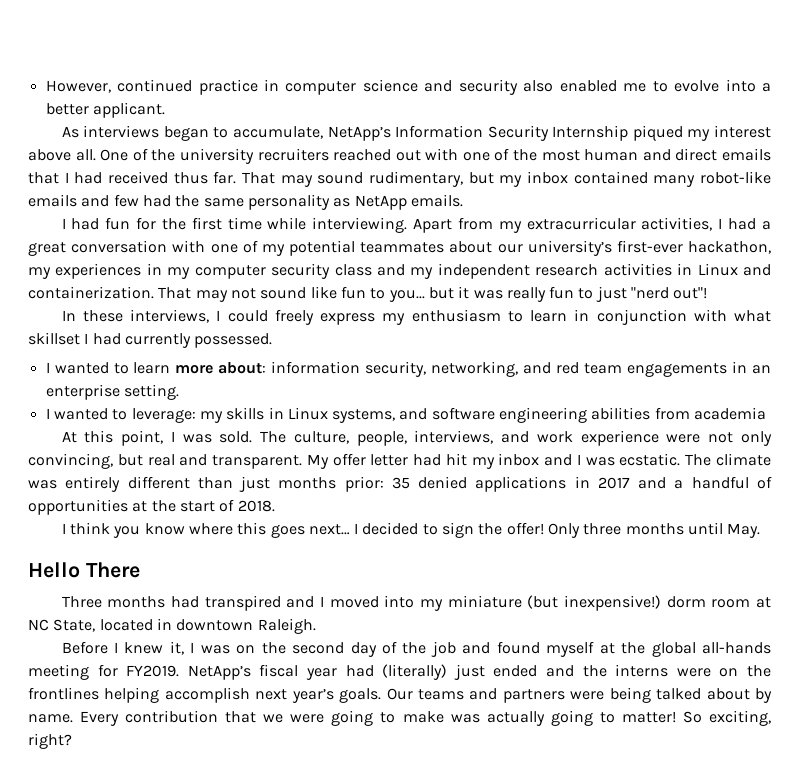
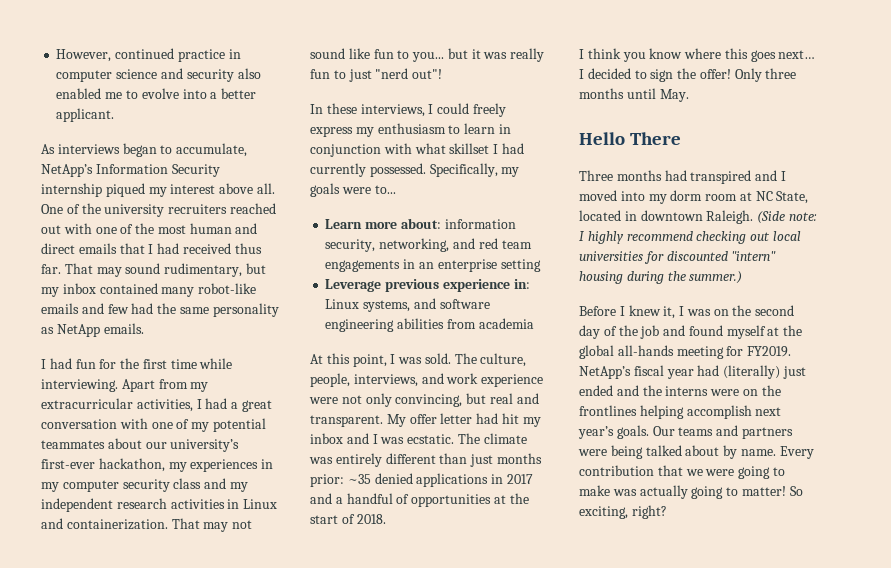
- As interviews began to accumulate, NetApp’s Information Security Internship piqued my interest above all.
+ As interviews began to accumulate, NetApp’s Information Security internship piqued my interest above all.
- In these interviews, I could freely express my enthusiasm to learn in conjunction with what skillset I had currently possessed.
- I wanted to learn more about: information security, networking, and red team engagements in an enterprise setting.
- I wanted to leverage: my skills in Linux systems, and software engineering abilities from academia
+ In these interviews, I could freely express my enthusiasm to learn in conjunction with what skillset I had currently possessed. Specifically, my goals were to...
+ Learn more about: information security, networking, and red team engagements in an enterprise setting
+ Leverage previous experience in: Linux systems, and software engineering abilities from academia
- The climate was entirely different than just months prior: 35 denied applications in 2017 and a handful of opportunities at the start of 2018.
+ The climate was entirely different than just months prior: ~35 denied applications in 2017 and a handful of opportunities at the start of 2018.
- Three months had transpired and I moved into my miniature (but inexpensive!) dorm room at NC State, located in downtown Raleigh.
+ Three months had transpired and I moved into my dorm room at NC State, located in downtown Raleigh. (Side note: I highly recommend checking out local universities for discounted "intern" housing during the summer.)

